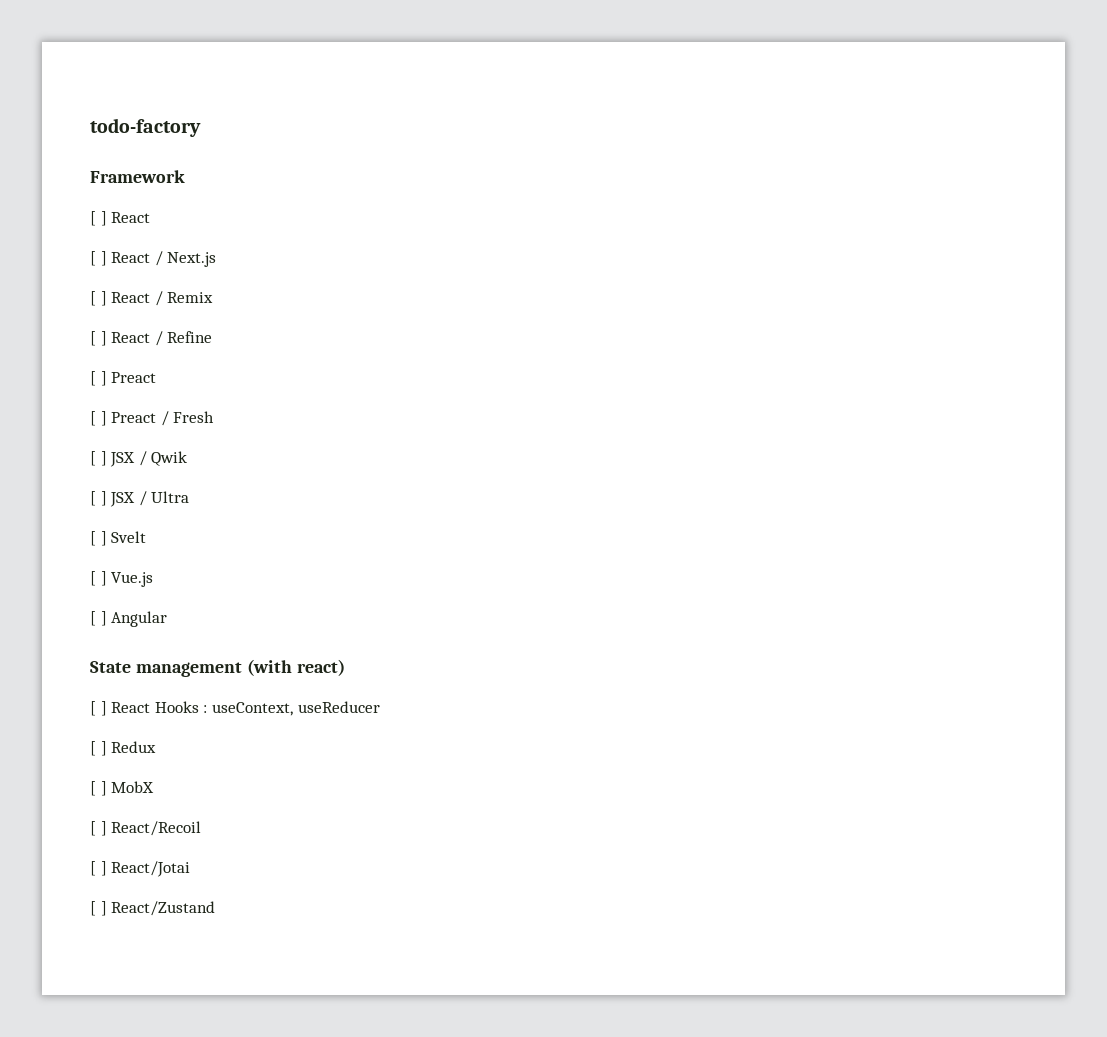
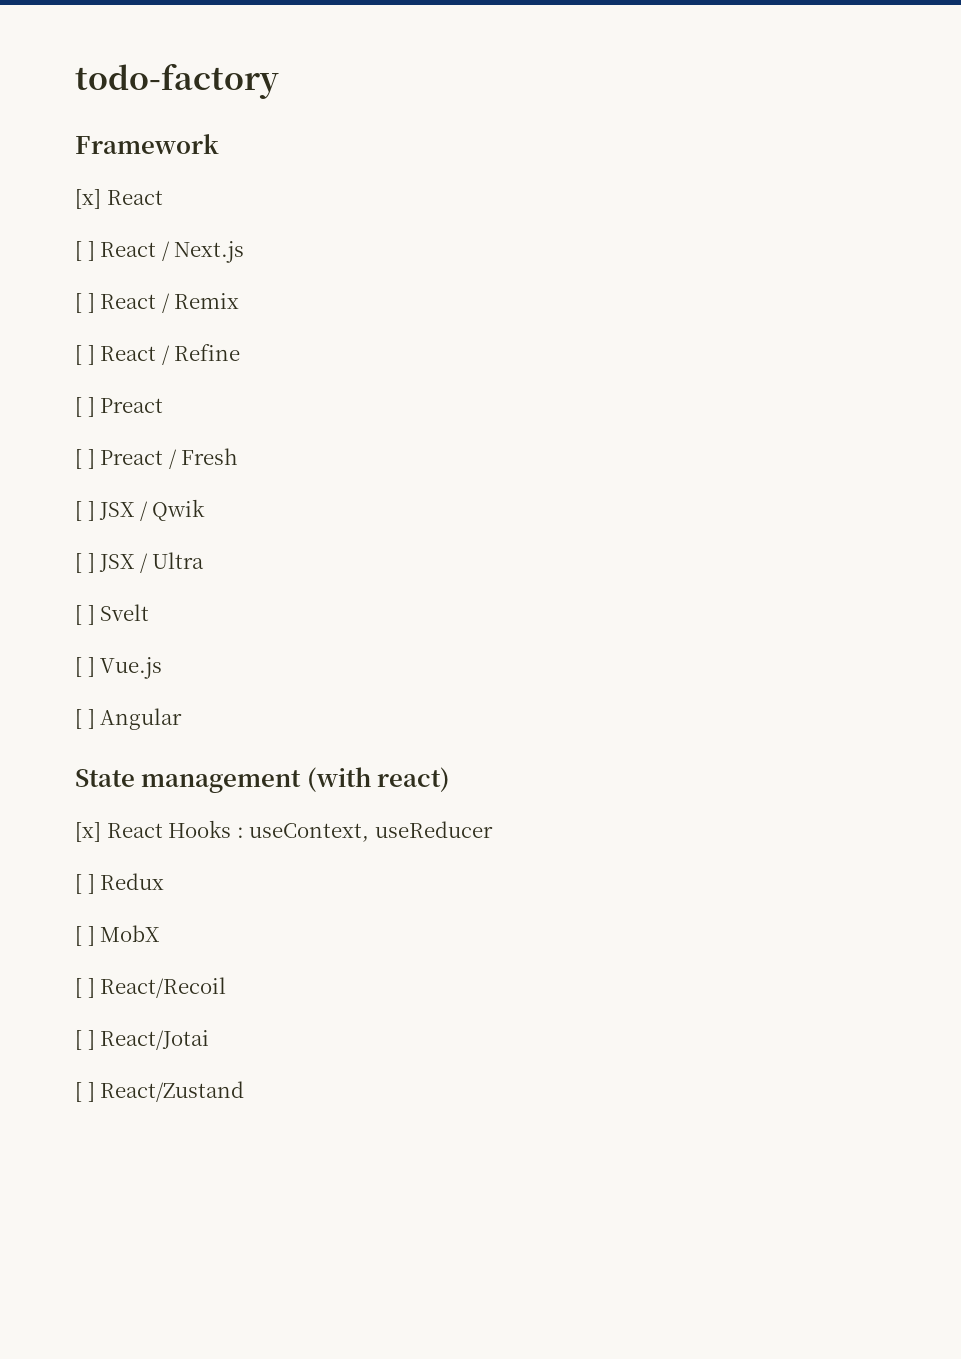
  Framework
- [ ] React
+ [x] React
- [ ] React Hooks : useContext, useReducer
+ [x] React Hooks : useContext, useReducer

